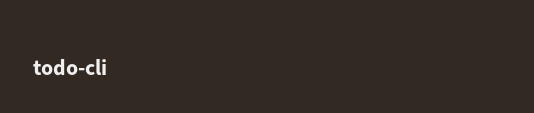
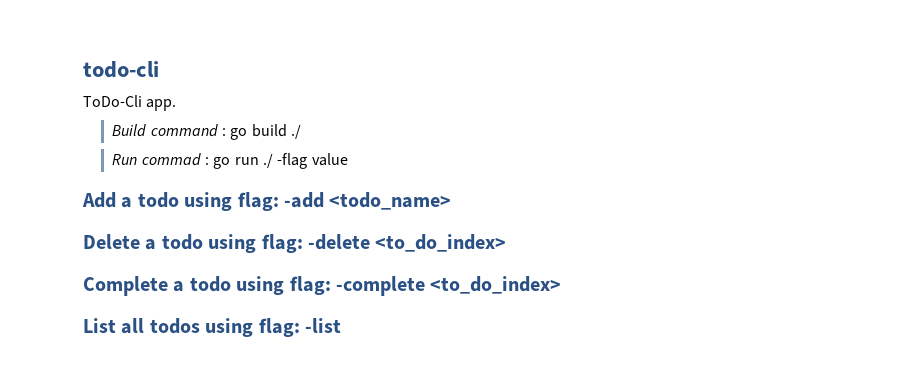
+ ToDo-Cli app.
+ Build command : go build ./
+ Run commad : go run ./ -flag value
+ Add a todo using flag: -add <todo_name>
+ Delete a todo using flag: -delete <to_do_index>
+ Complete a todo using flag: -complete <to_do_index>
+ List all todos using flag: -list

